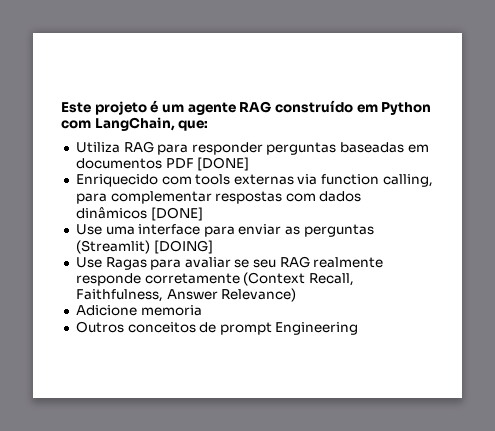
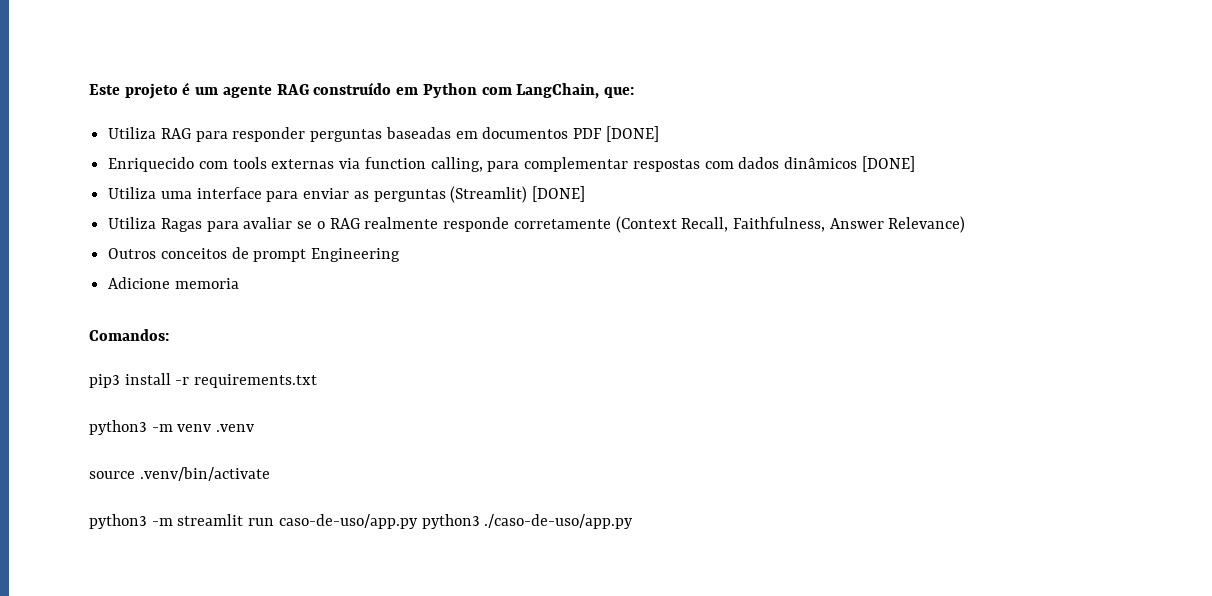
- Use uma interface para enviar as perguntas (Streamlit) [DOING]
- Use Ragas para avaliar se seu RAG realmente responde corretamente (Context Recall, Faithfulness, Answer Relevance)
+ Utiliza uma interface para enviar as perguntas (Streamlit) [DONE]
+ Utiliza Ragas para avaliar se o RAG realmente responde corretamente (Context Recall, Faithfulness, Answer Relevance)
- Adicione memoria
+ Adicione memoria
+ Comandos:
+ pip3 install -r requirements.txt
+ python3 -m venv .venv
+ source .venv/bin/activate
+ python3 -m streamlit run caso-de-uso/app.py python3 ./caso-de-uso/app.py

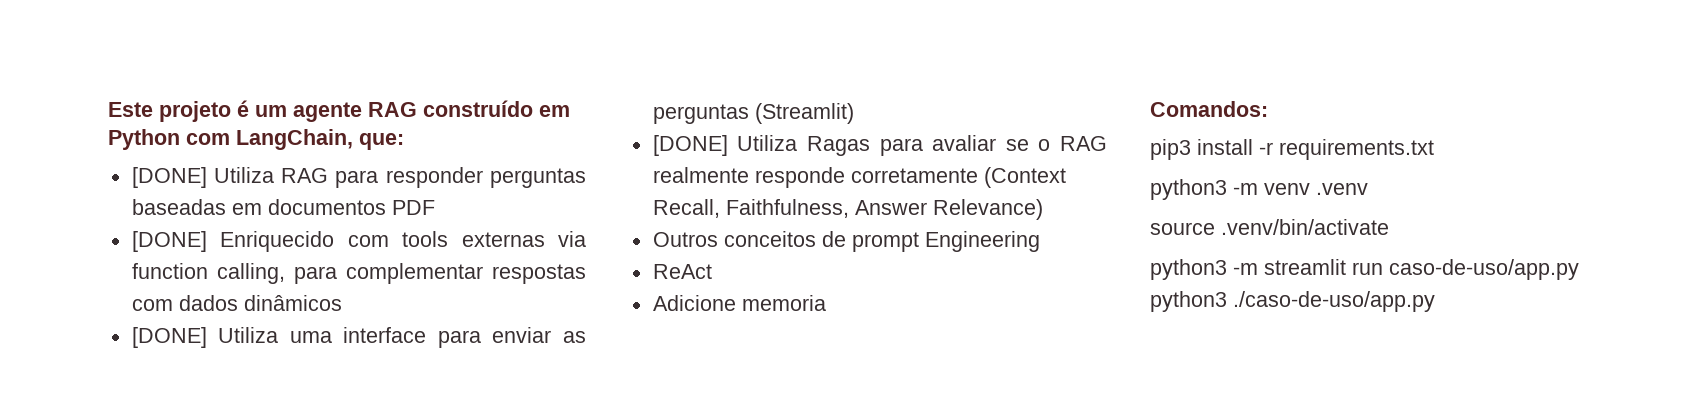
- Utiliza RAG para responder perguntas baseadas em documentos PDF [DONE]
- Enriquecido com tools externas via function calling, para complementar respostas com dados dinâmicos [DONE]
- Utiliza uma interface para enviar as perguntas (Streamlit) [DONE]
- Utiliza Ragas para avaliar se o RAG realmente responde corretamente (Context Recall, Faithfulness, Answer Relevance)
+ [DONE] Utiliza RAG para responder perguntas baseadas em documentos PDF
+ [DONE] Enriquecido com tools externas via function calling, para complementar respostas com dados dinâmicos
+ [DONE] Utiliza uma interface para enviar as perguntas (Streamlit)
+ [DONE] Utiliza Ragas para avaliar se o RAG realmente responde corretamente (Context Recall, Faithfulness, Answer Relevance)
+ ReAct

